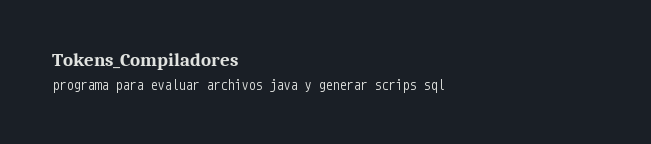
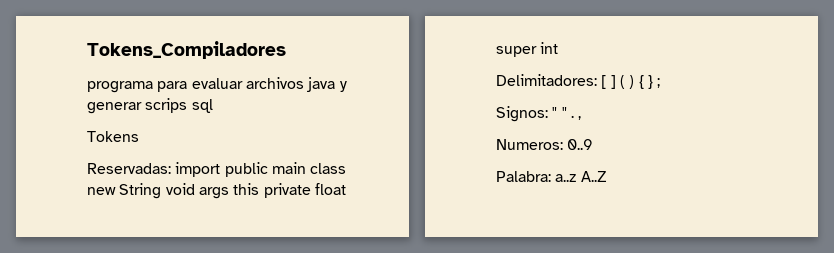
+ Tokens
+ Reservadas: import public main class new String void args this private float super int
+ Delimitadores: [ ] ( ) { } ;
+ Signos: " " . ,
+ Numeros: 0..9
+ Palabra: a..z A..Z

